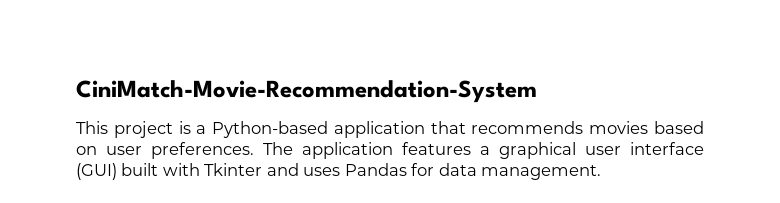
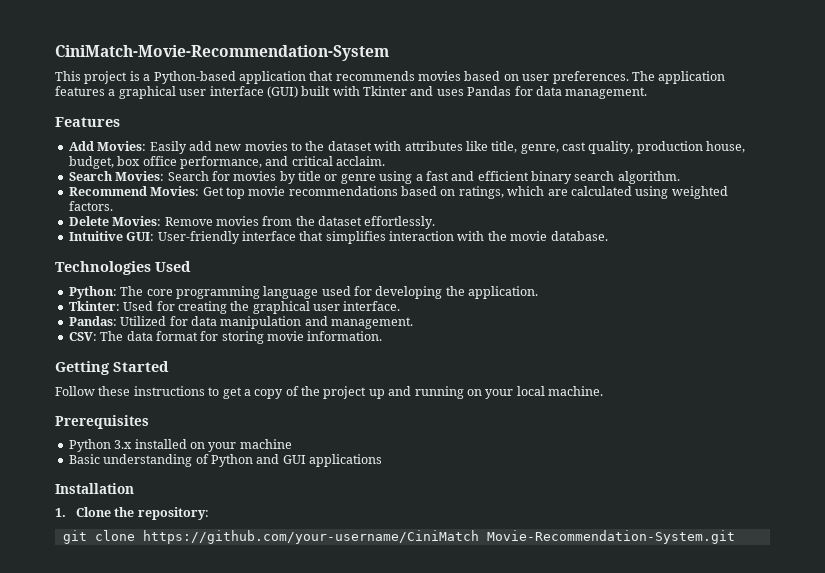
+ Features
+ Add Movies: Easily add new movies to the dataset with attributes like title, genre, cast quality, production house, budget, box office performance, and critical acclaim.
+ Search Movies: Search for movies by title or genre using a fast and efficient binary search algorithm.
+ Recommend Movies: Get top movie recommendations based on ratings, which are calculated using weighted factors.
+ Delete Movies: Remove movies from the dataset effortlessly.
+ Intuitive GUI: User-friendly interface that simplifies interaction with the movie database.
+ Technologies Used
+ Python: The core programming language used for developing the application.
+ Tkinter: Used for creating the graphical user interface.
+ Pandas: Utilized for data manipulation and management.
+ CSV: The data format for storing movie information.
+ Getting Started
+ Follow these instructions to get a copy of the project up and running on your local machine.
+ Prerequisites
+ Python 3.x installed on your machine
+ Basic understanding of Python and GUI applications
+ Installation
+ 1. Clone the repository:
+ git clone https://github.com/your-username/CiniMatch Movie-Recommendation-System.git

